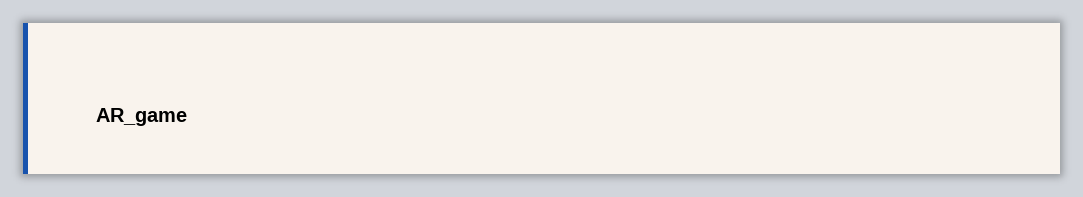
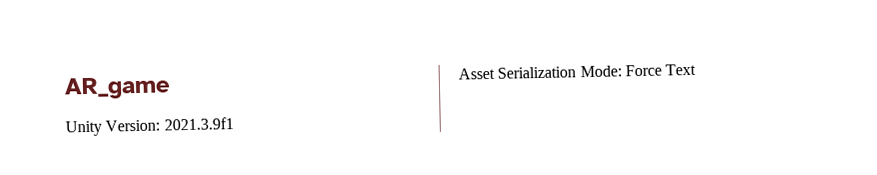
+ Unity Version: 2021.3.9f1
+ Asset Serialization Mode: Force Text

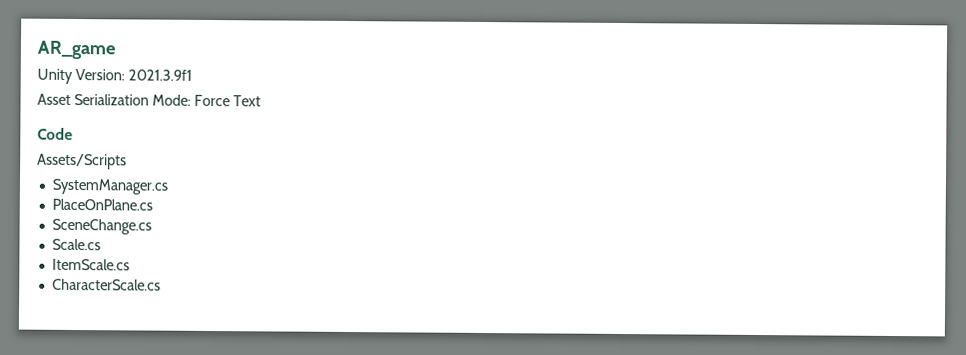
+ Code
+ Assets/Scripts
+ SystemManager.cs
+ PlaceOnPlane.cs
+ SceneChange.cs
+ Scale.cs
+ ItemScale.cs
+ CharacterScale.cs

